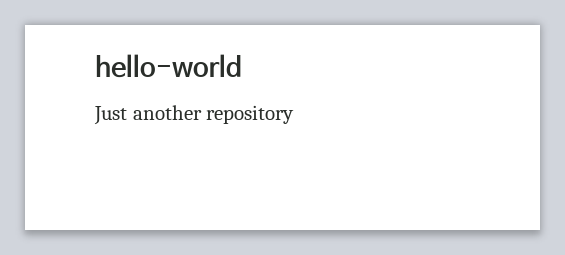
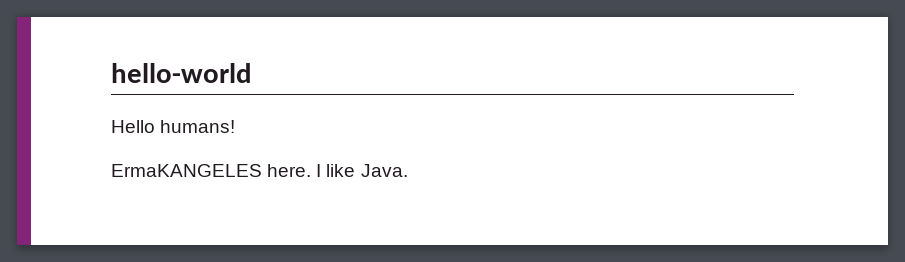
- Just another repository
+ Hello humans!
+ ErmaKANGELES here. I like Java.

